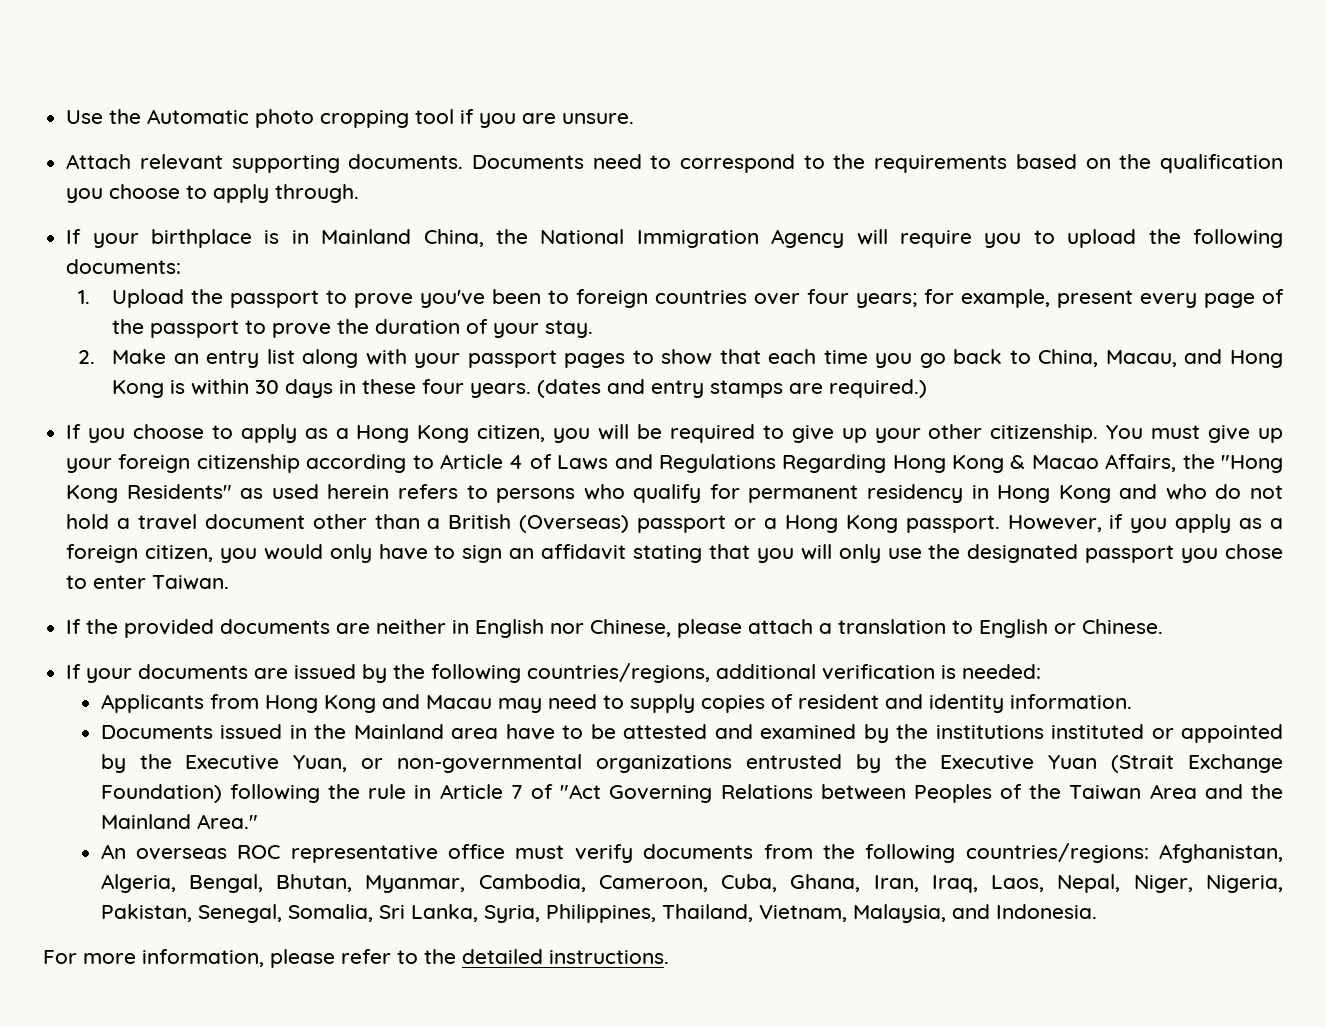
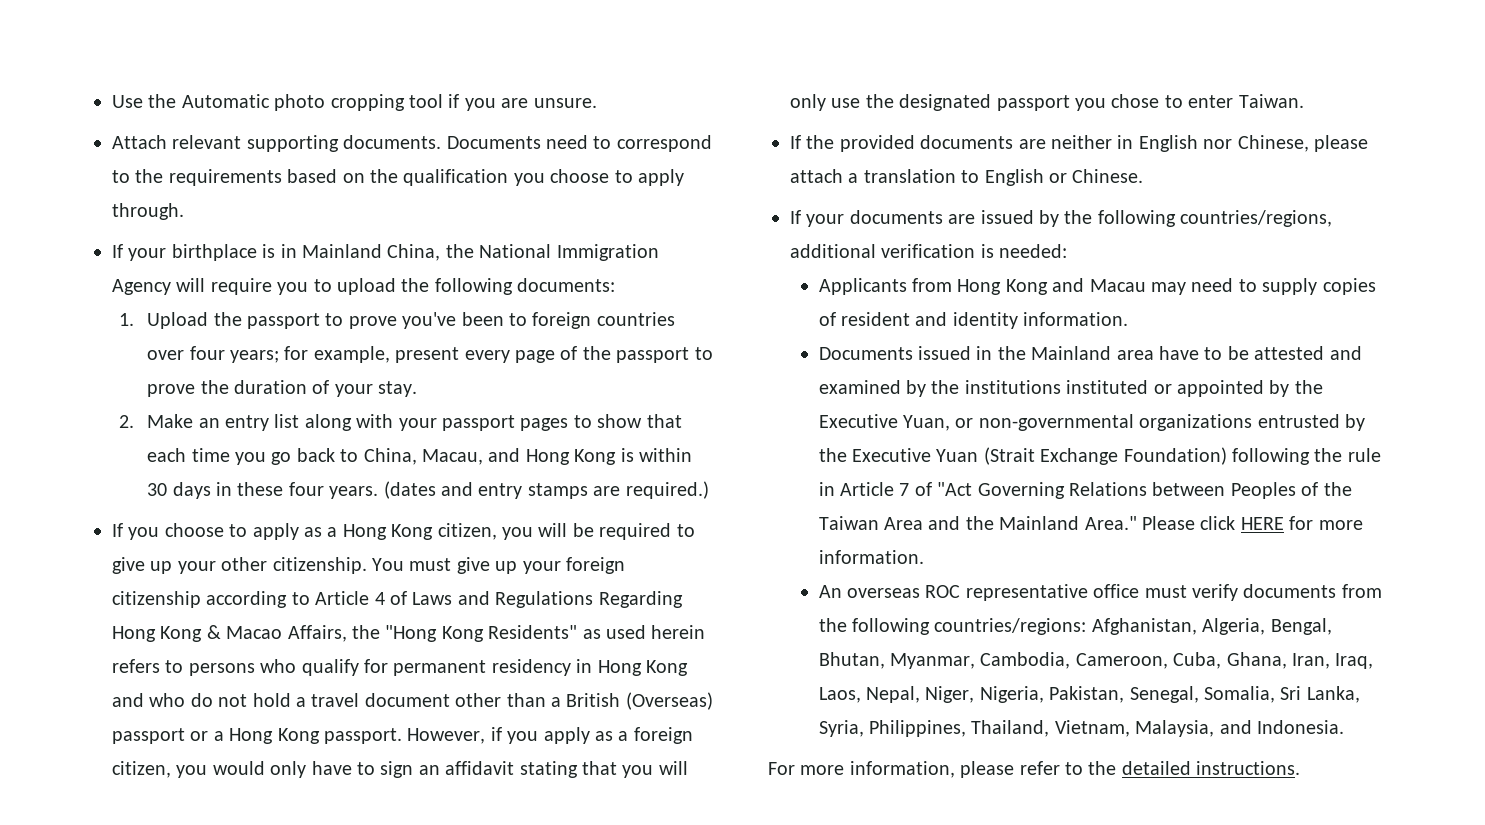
+ Please click HERE for more information.

